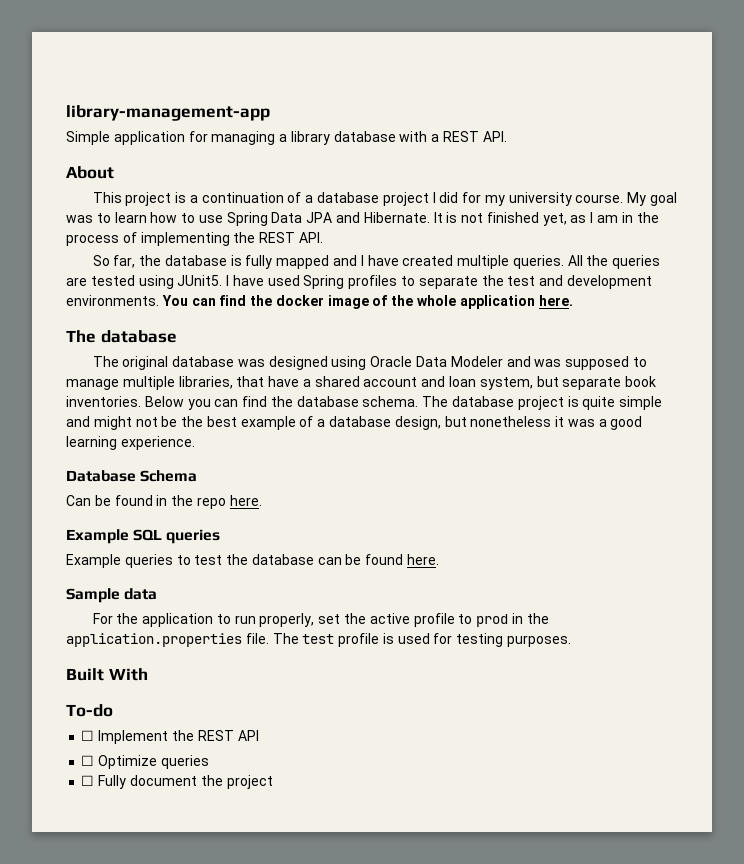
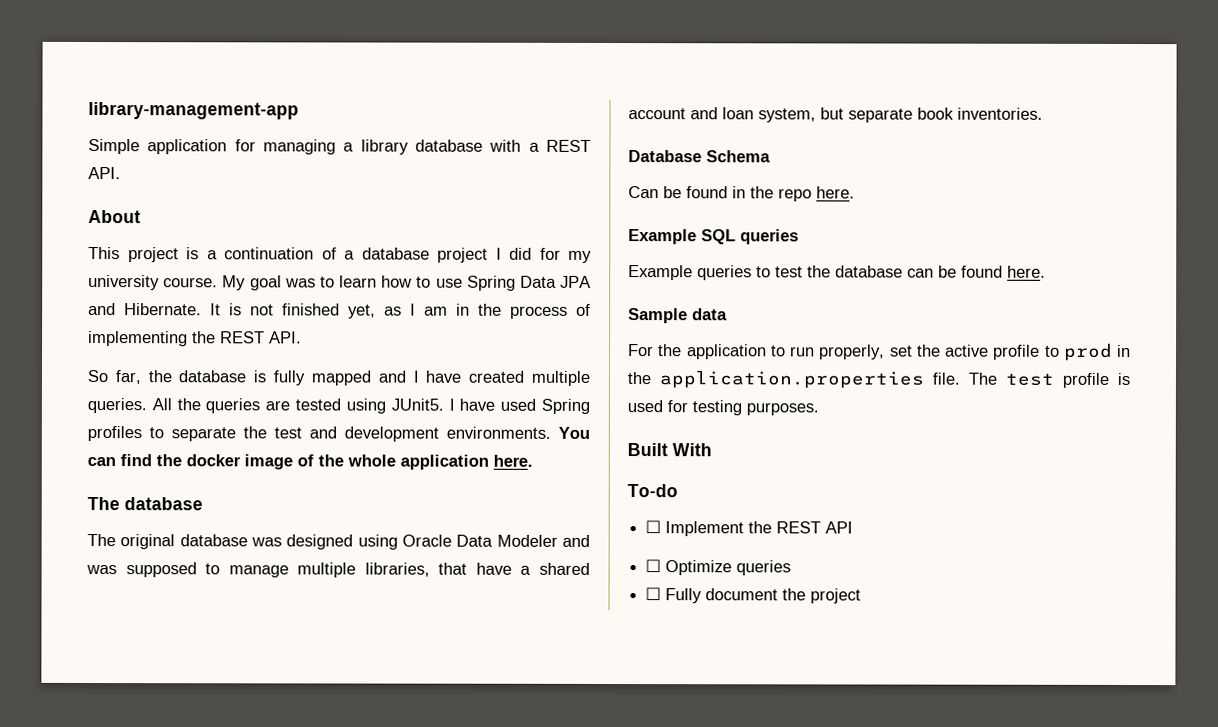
- Below you can find the database schema. The database project is quite simple and might not be the best example of a database design, but nonetheless it was a good learning experience.

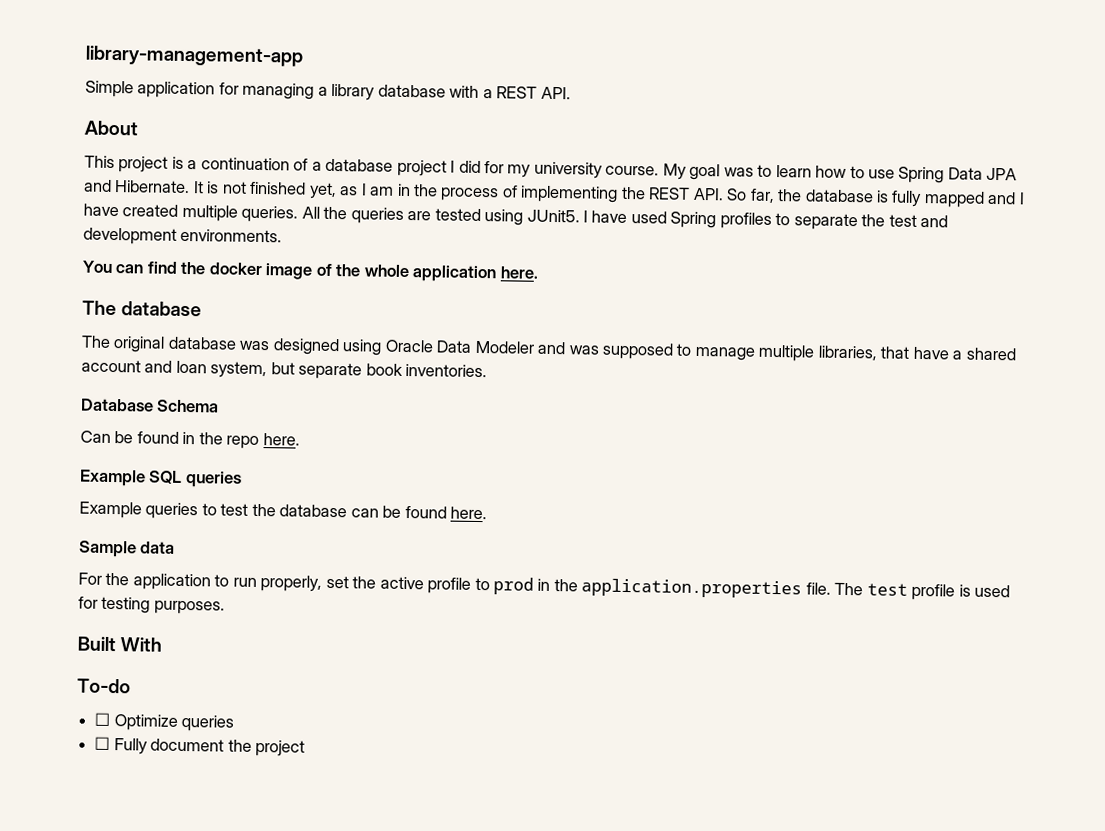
- It is not finished yet, as I am in the process of implementing the REST API.
- So far, the database is fully mapped and I have created multiple queries.
+ It is not finished yet, as I am in the process of implementing the REST API. So far, the database is fully mapped and I have created multiple queries.
- I have used Spring profiles to separate the test and development environments. You can find the docker image of the whole application here.
+ I have used Spring profiles to separate the test and development environments.
+ You can find the docker image of the whole application here.
- ☐ Implement the REST API

